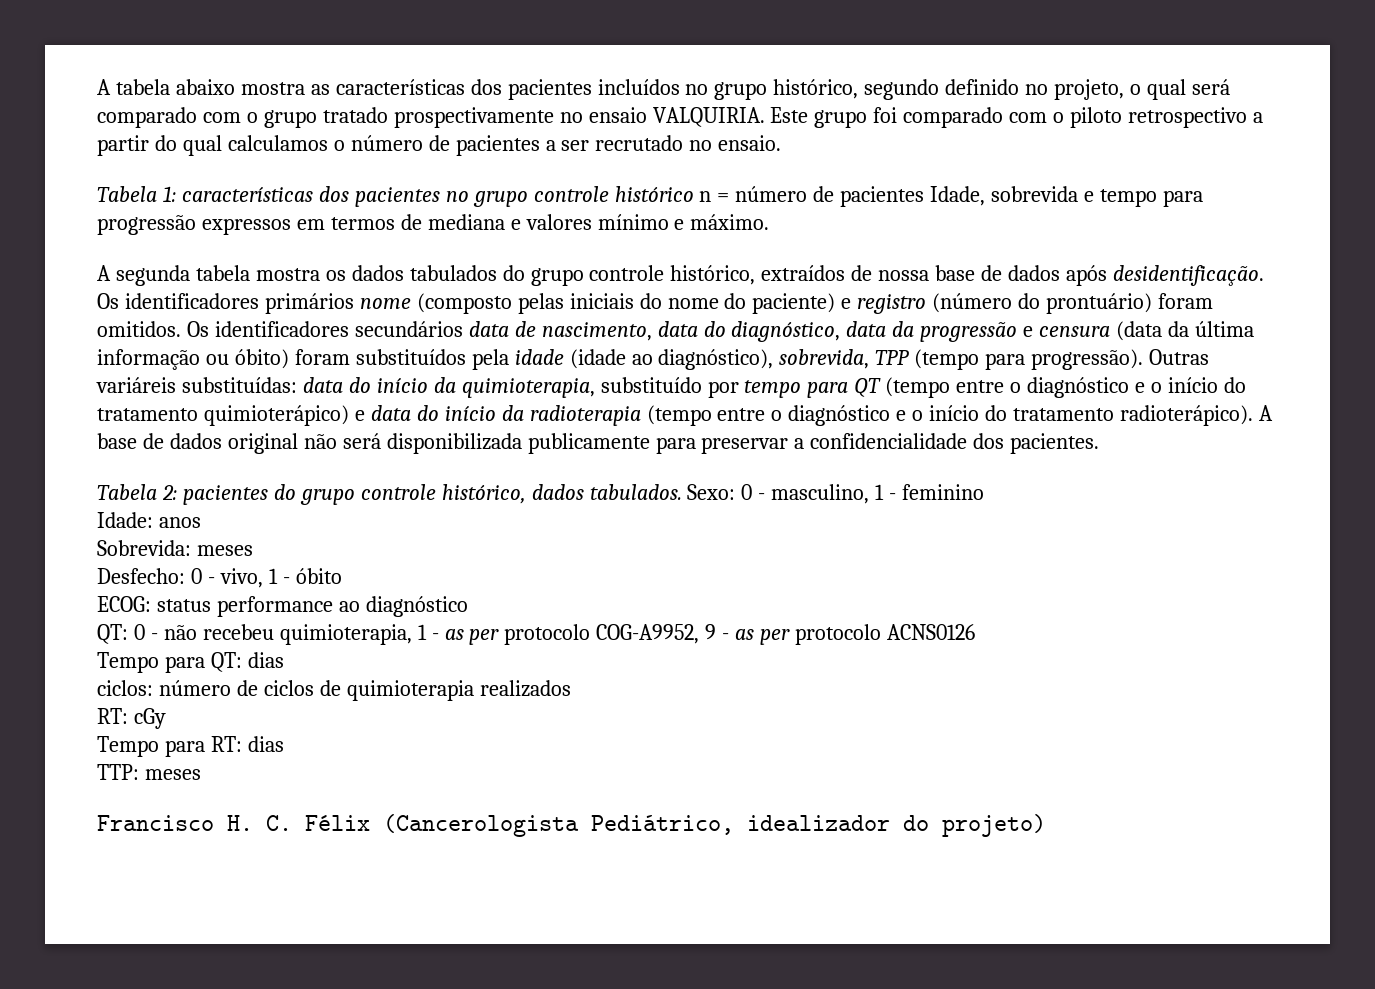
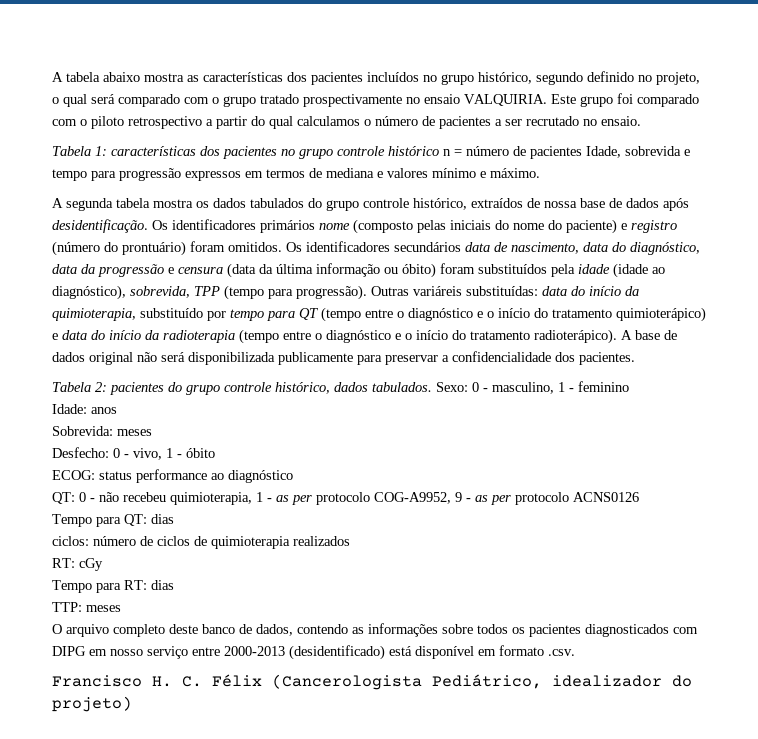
+ O arquivo completo deste banco de dados, contendo as informações sobre todos os pacientes diagnosticados com DIPG em nosso serviço entre 2000-2013 (desidentificado) está disponível em formato .csv.

